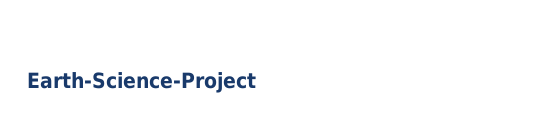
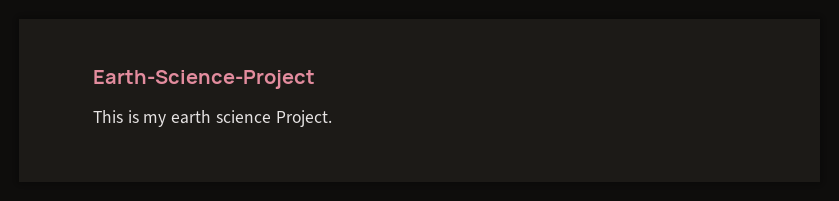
+ This is my earth science Project.

